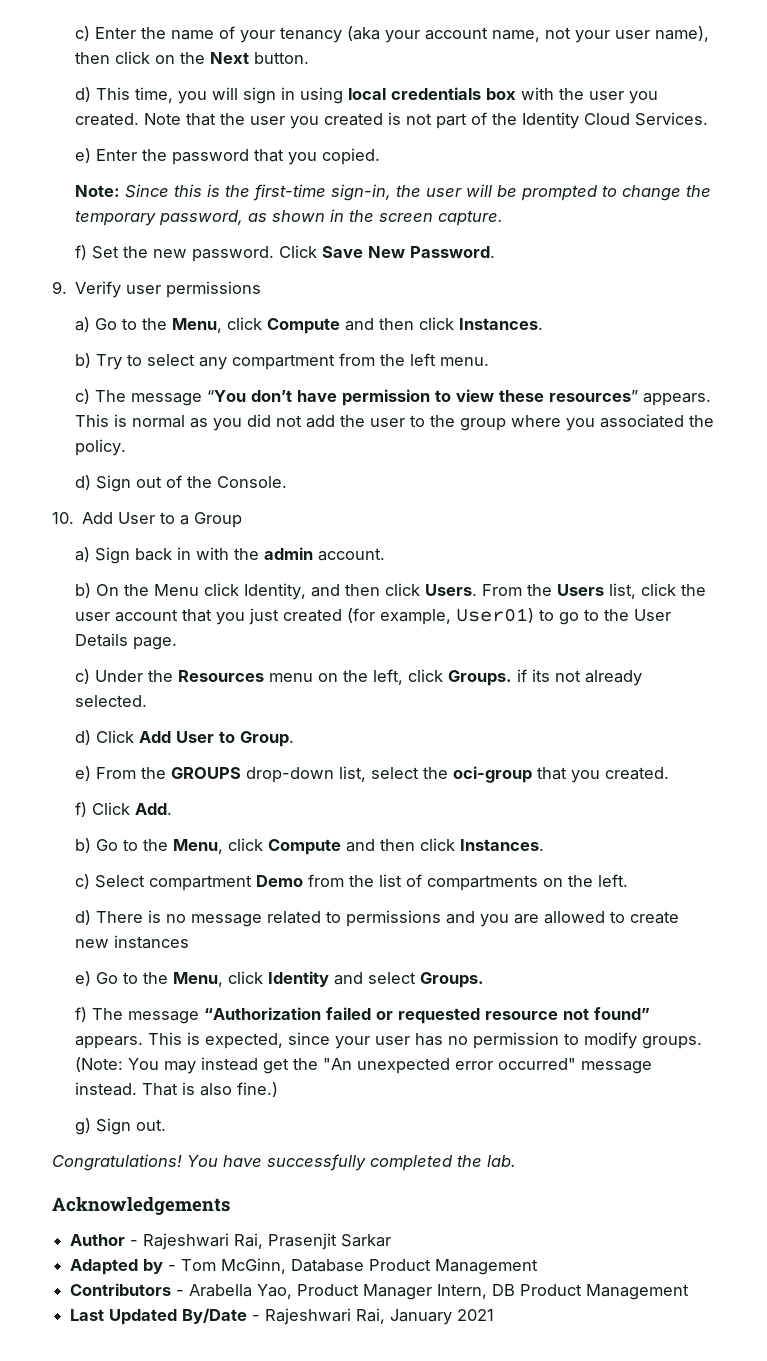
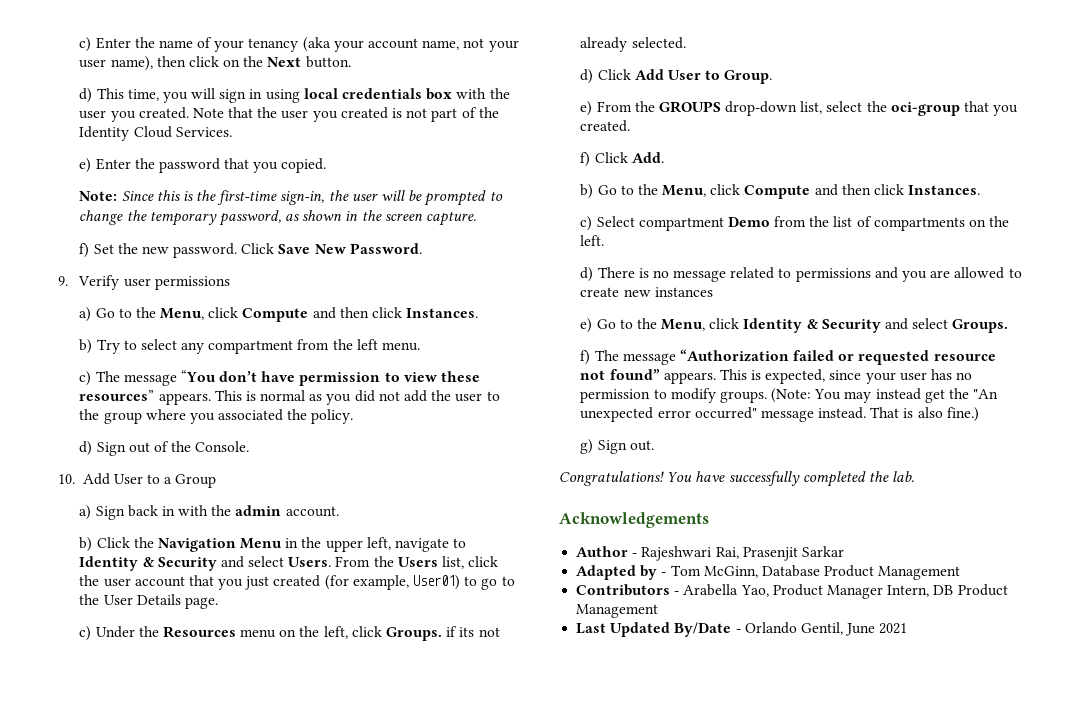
- b) On the Menu click Identity, and then click Users.
+ b) Click the Navigation Menu in the upper left, navigate to Identity & Security and select Users.
- e) Go to the Menu, click Identity and select Groups.
+ e) Go to the Menu, click Identity & Security and select Groups.
- Last Updated By/Date - Rajeshwari Rai, January 2021
+ Last Updated By/Date - Orlando Gentil, June 2021

